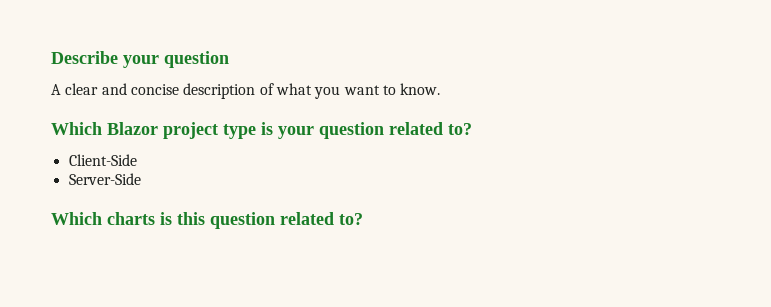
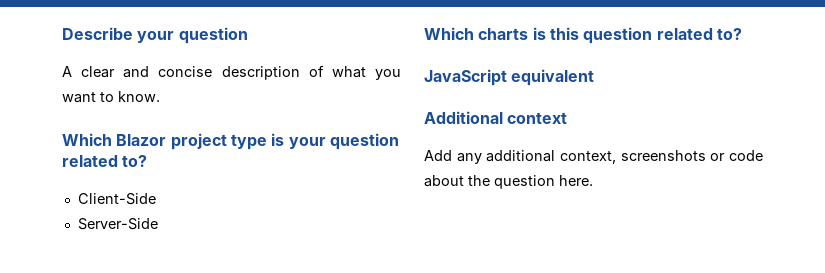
+ JavaScript equivalent
+ Additional context
+ Add any additional context, screenshots or code about the question here.

